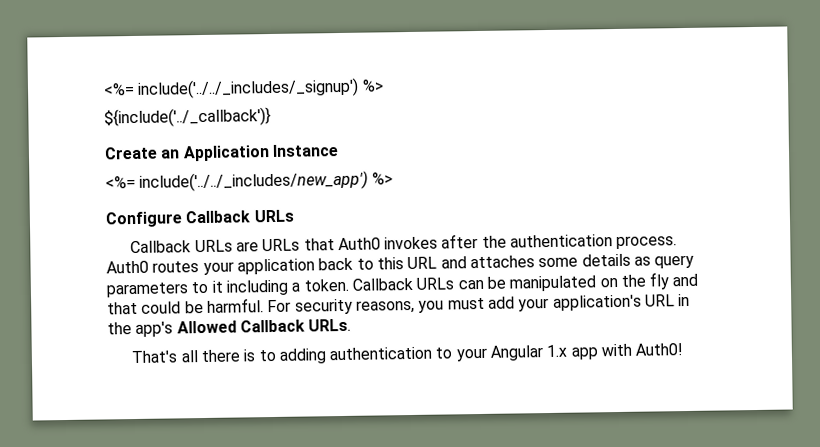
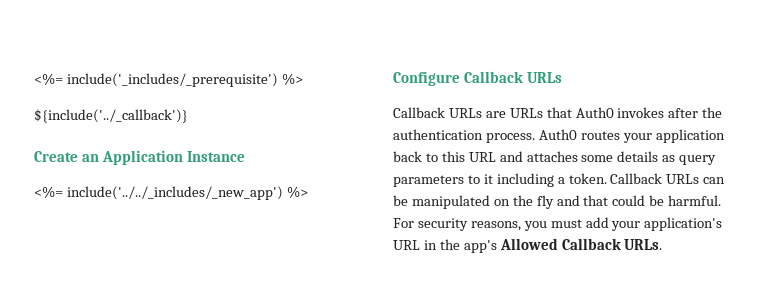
- <%= include('../../_includes/_signup') %>
+ <%= include('_includes/_prerequisite') %>
- <%= include('../../_includes/new_app') %>
+ <%= include('../../_includes/_new_app') %>
- That's all there is to adding authentication to your Angular 1.x app with Auth0!

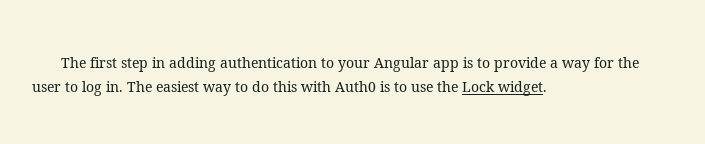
- <%= include('_includes/_prerequisite') %>
- ${include('../_callback')}
- Create an Application Instance
- <%= include('../../_includes/_new_app') %>
- Configure Callback URLs
- Callback URLs are URLs that Auth0 invokes after the authentication process. Auth0 routes your application back to this URL and attaches some details as query parameters to it including a token. Callback URLs can be manipulated on the fly and that could be harmful. For security reasons, you must add your application's URL in the app's Allowed Callback URLs.
+ The first step in adding authentication to your Angular app is to provide a way for the user to log in. The easiest way to do this with Auth0 is to use the Lock widget.

